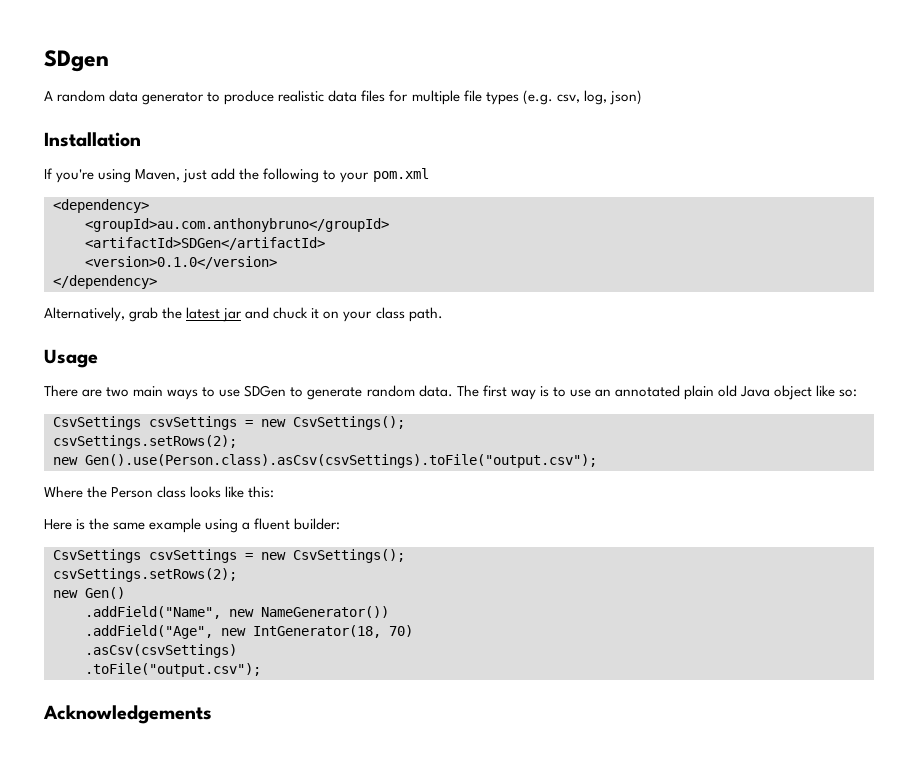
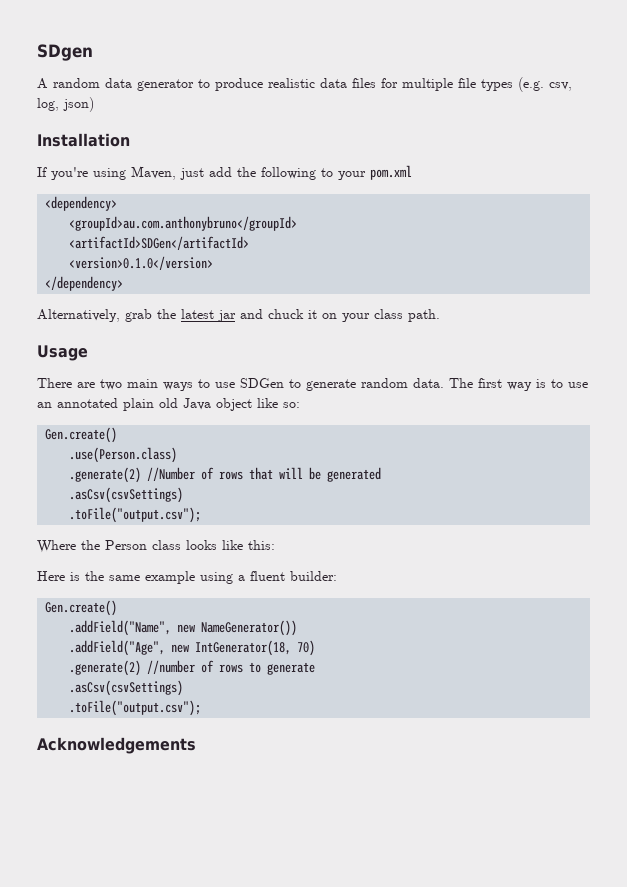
  The first way is to use an annotated plain old Java object like so:
- CsvSettings csvSettings = new CsvSettings();
- csvSettings.setRows(2);
- new Gen().use(Person.class).asCsv(csvSettings).toFile("output.csv");
+ Gen.create()
+ .use(Person.class)
+ .generate(2) //Number of rows that will be generated
+ .asCsv(csvSettings)
+ .toFile("output.csv");
  Here is the same example using a fluent builder:
- CsvSettings csvSettings = new CsvSettings();
- csvSettings.setRows(2);
- new Gen()
+ Gen.create()
+ .generate(2) //number of rows to generate

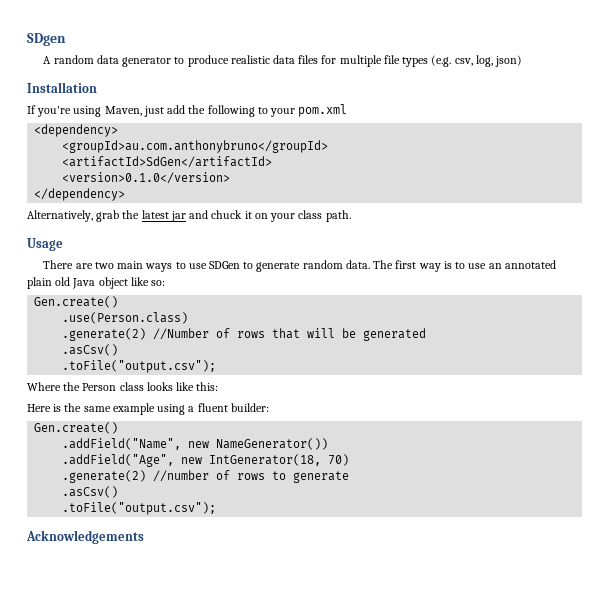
- <artifactId>SDGen</artifactId>
+ <artifactId>SdGen</artifactId>
  .generate(2) //Number of rows that will be generated
- .asCsv(csvSettings)
+ .asCsv()
  .generate(2) //number of rows to generate
- .asCsv(csvSettings)
+ .asCsv()

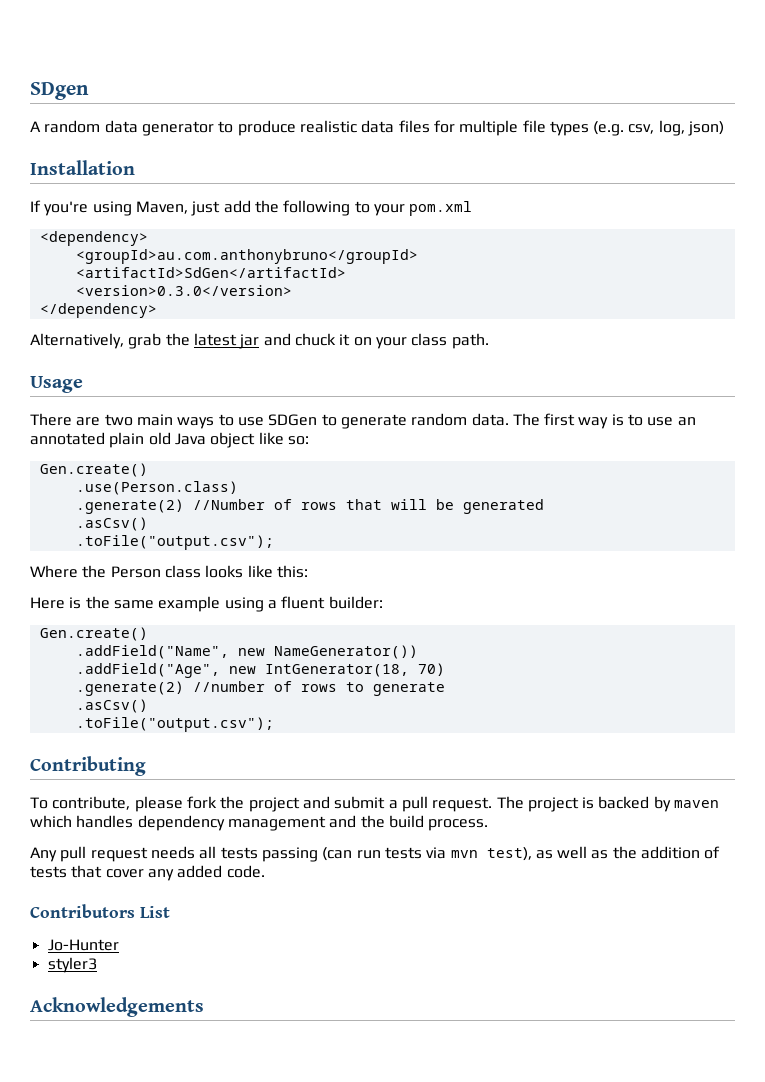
- <version>0.1.0</version>
+ <version>0.3.0</version>
+ Contributing
+ To contribute, please fork the project and submit a pull request. The project is backed by maven which handles dependency management and the build process.
+ Any pull request needs all tests passing (can run tests via mvn test), as well as the addition of tests that cover any added code.
+ Contributors List
+ Jo-Hunter
+ styler3

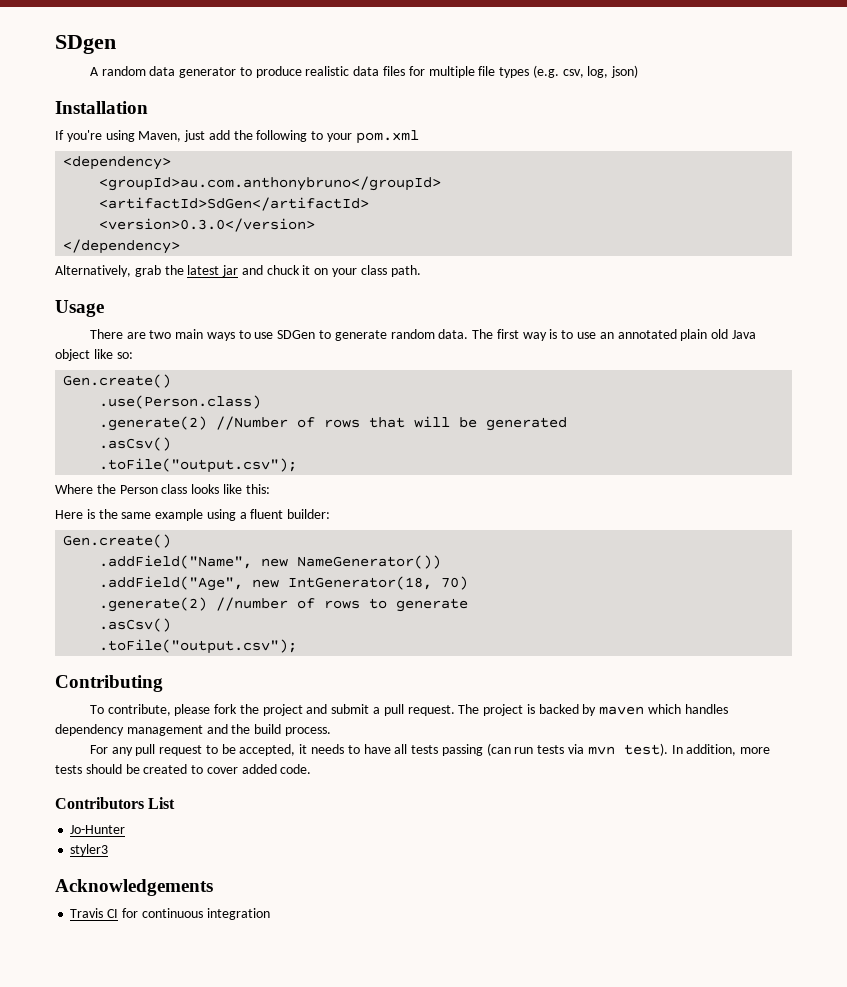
- Any pull request needs all tests passing (can run tests via mvn test), as well as the addition of tests that cover any added code.
+ For any pull request to be accepted, it needs to have all tests passing (can run tests via mvn test). In addition, more tests should be created to cover added code.
+ Travis CI for continuous integration

